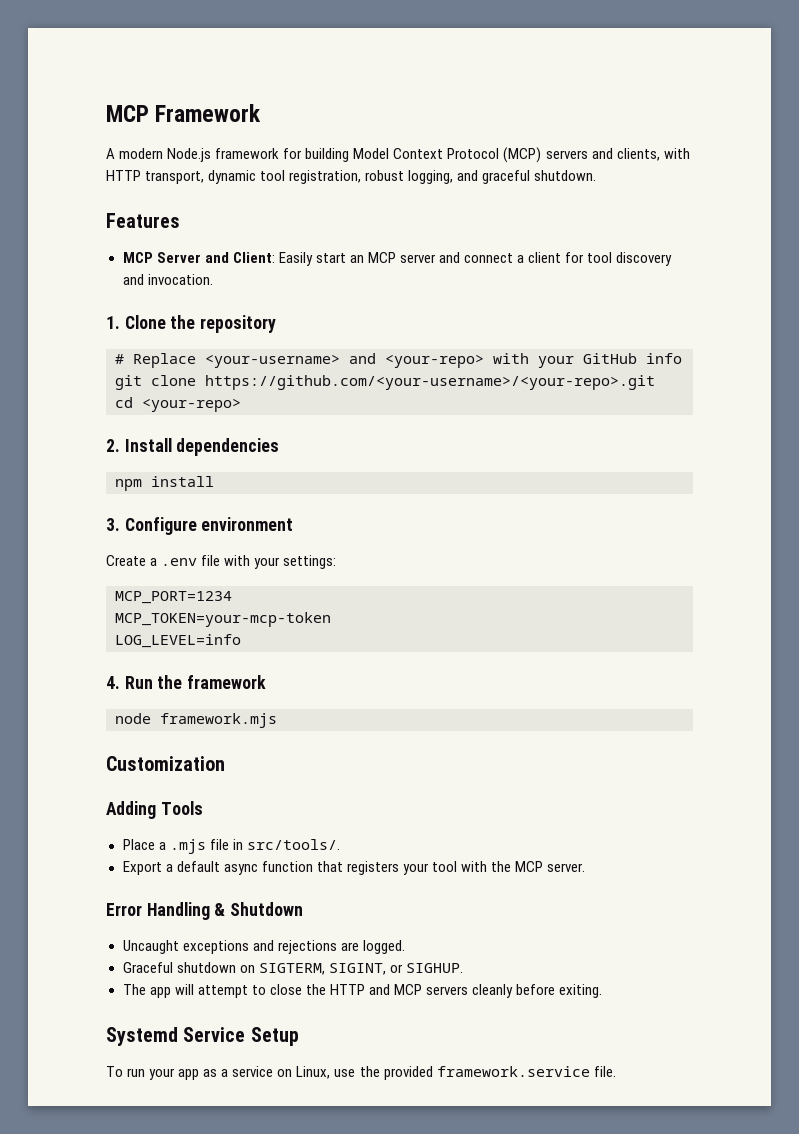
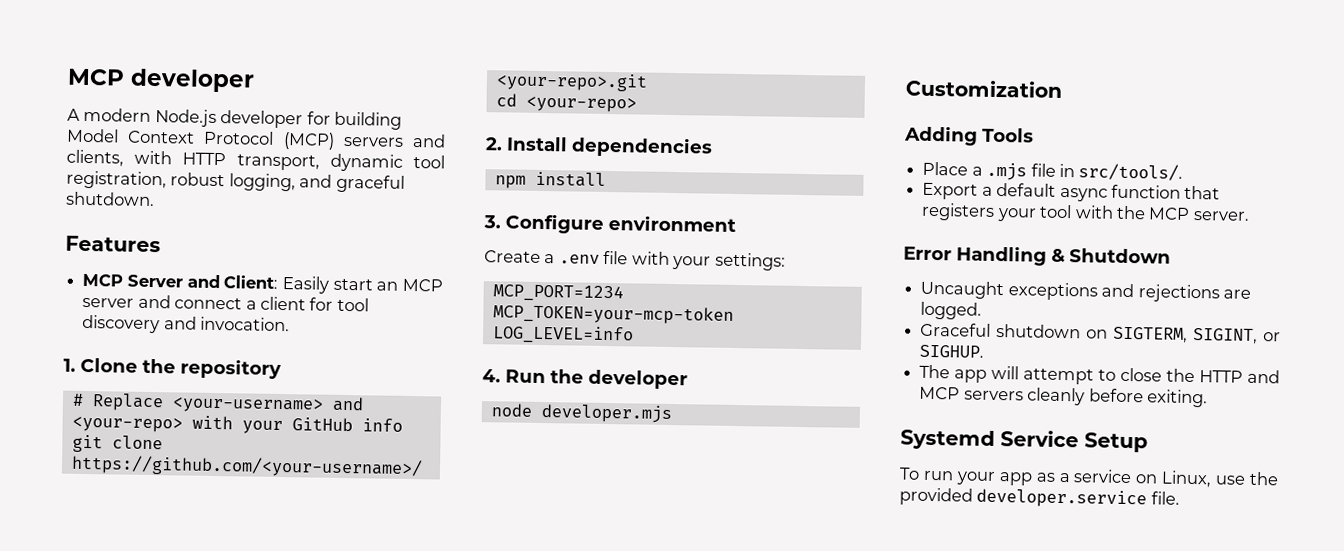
- MCP Framework
+ MCP developer
- A modern Node.js framework for building Model Context Protocol (MCP) servers and clients, with HTTP transport, dynamic tool registration, robust logging, and graceful shutdown.
+ A modern Node.js developer for building Model Context Protocol (MCP) servers and clients, with HTTP transport, dynamic tool registration, robust logging, and graceful shutdown.
- 4. Run the framework
+ 4. Run the developer
- node framework.mjs
+ node developer.mjs
- To run your app as a service on Linux, use the provided framework.service file.
+ To run your app as a service on Linux, use the provided developer.service file.

